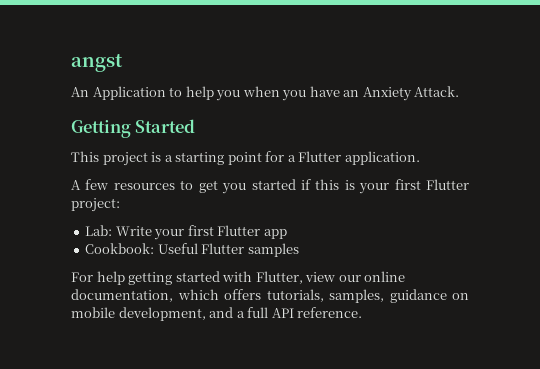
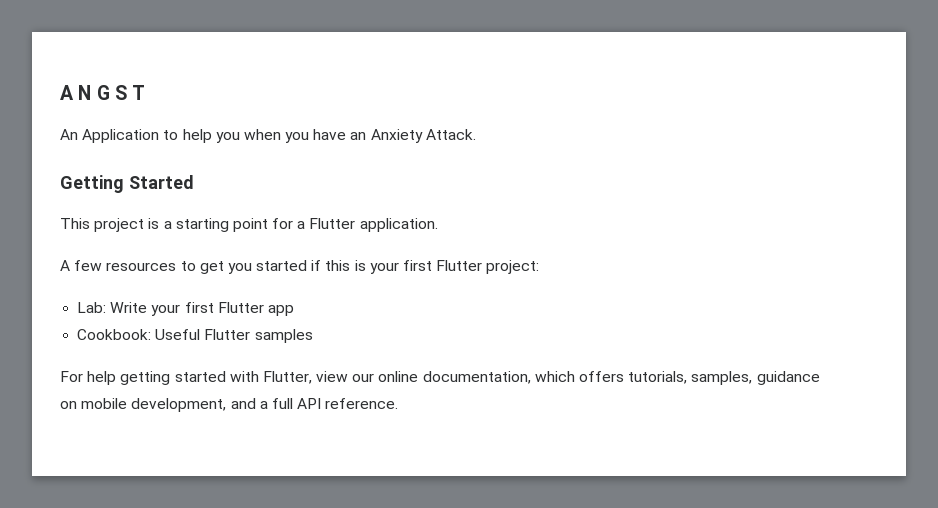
- angst
+ A N G S T

